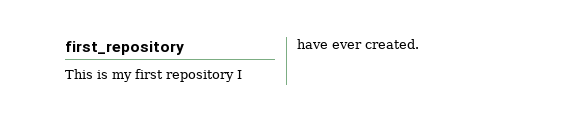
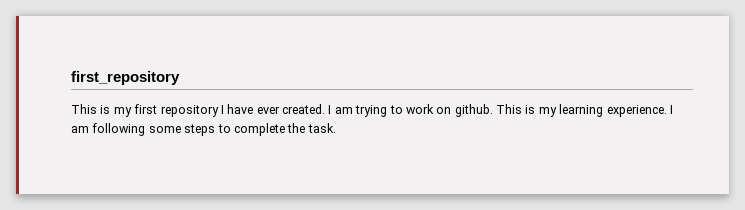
+ I am trying to work on github. This is my learning experience. I am following some steps to complete the task.

